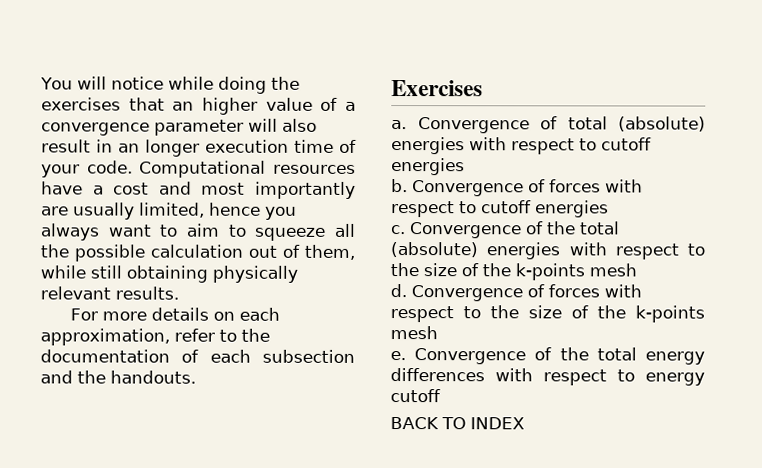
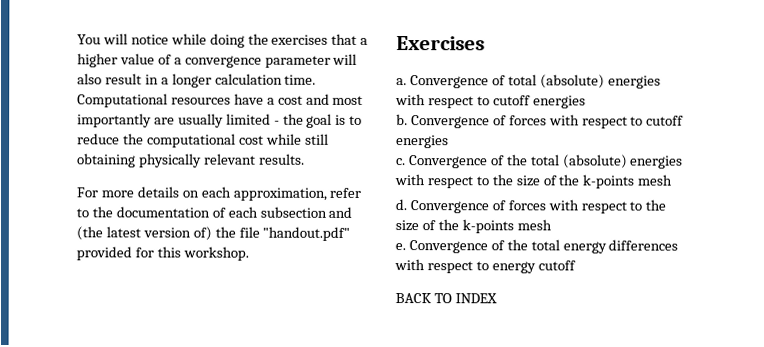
- You will notice while doing the exercises that an higher value of a convergence parameter will also result in an longer execution time of your code.
+ You will notice while doing the exercises that a higher value of a convergence parameter will also result in a longer calculation time.
- Computational resources have a cost and most importantly are usually limited, hence you always want to aim to squeeze all the possible calculation out of them, while still obtaining physically relevant results.
+ Computational resources have a cost and most importantly are usually limited - the goal is to reduce the computational cost while still obtaining physically relevant results.
- For more details on each approximation, refer to the documentation of each subsection and the handouts.
+ For more details on each approximation, refer to the documentation of each subsection and (the latest version of) the file "handout.pdf" provided for this workshop.

